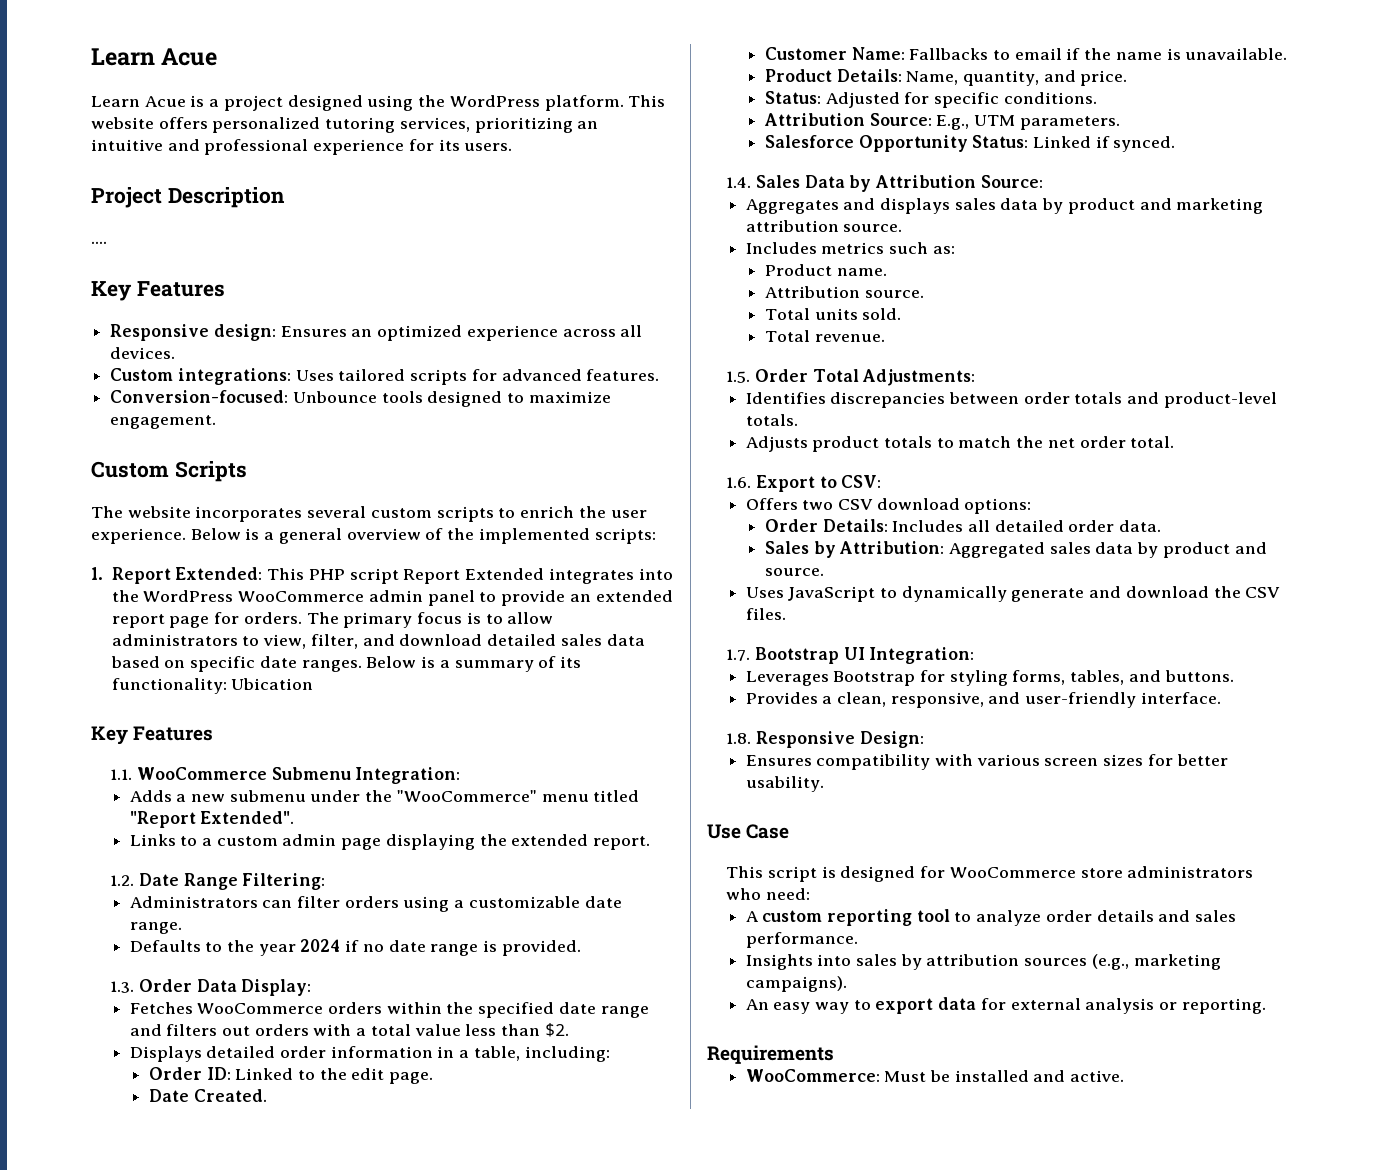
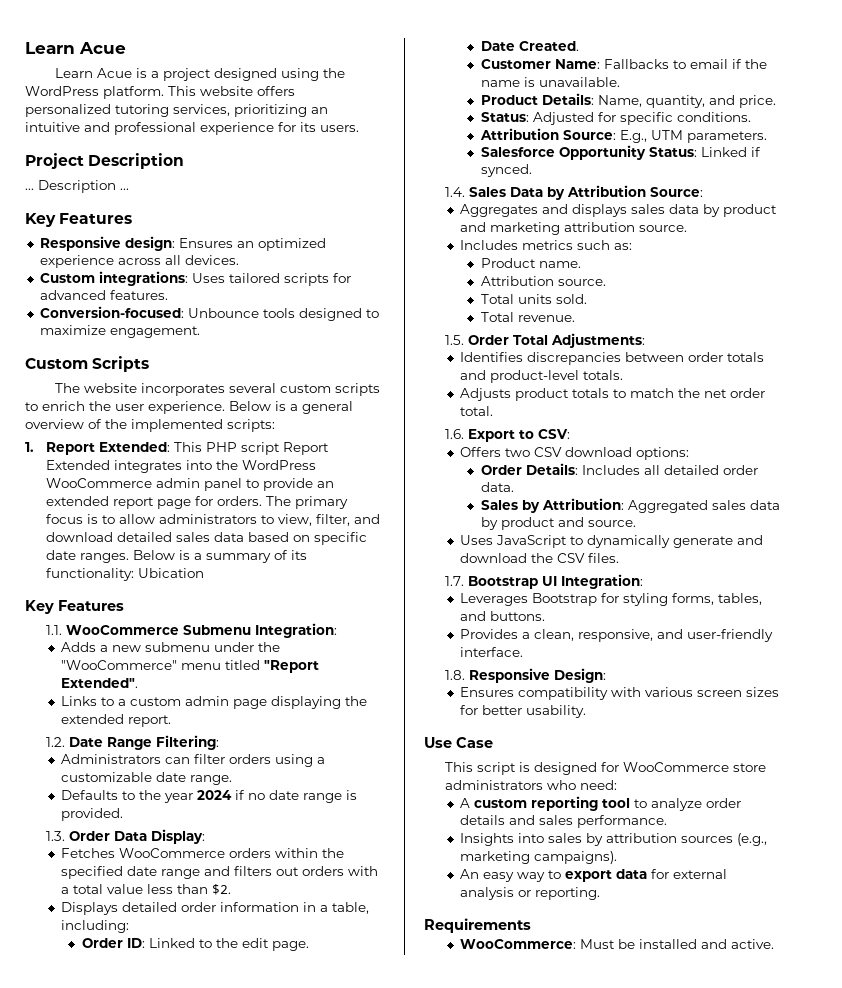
- ....
+ ... Description ...

